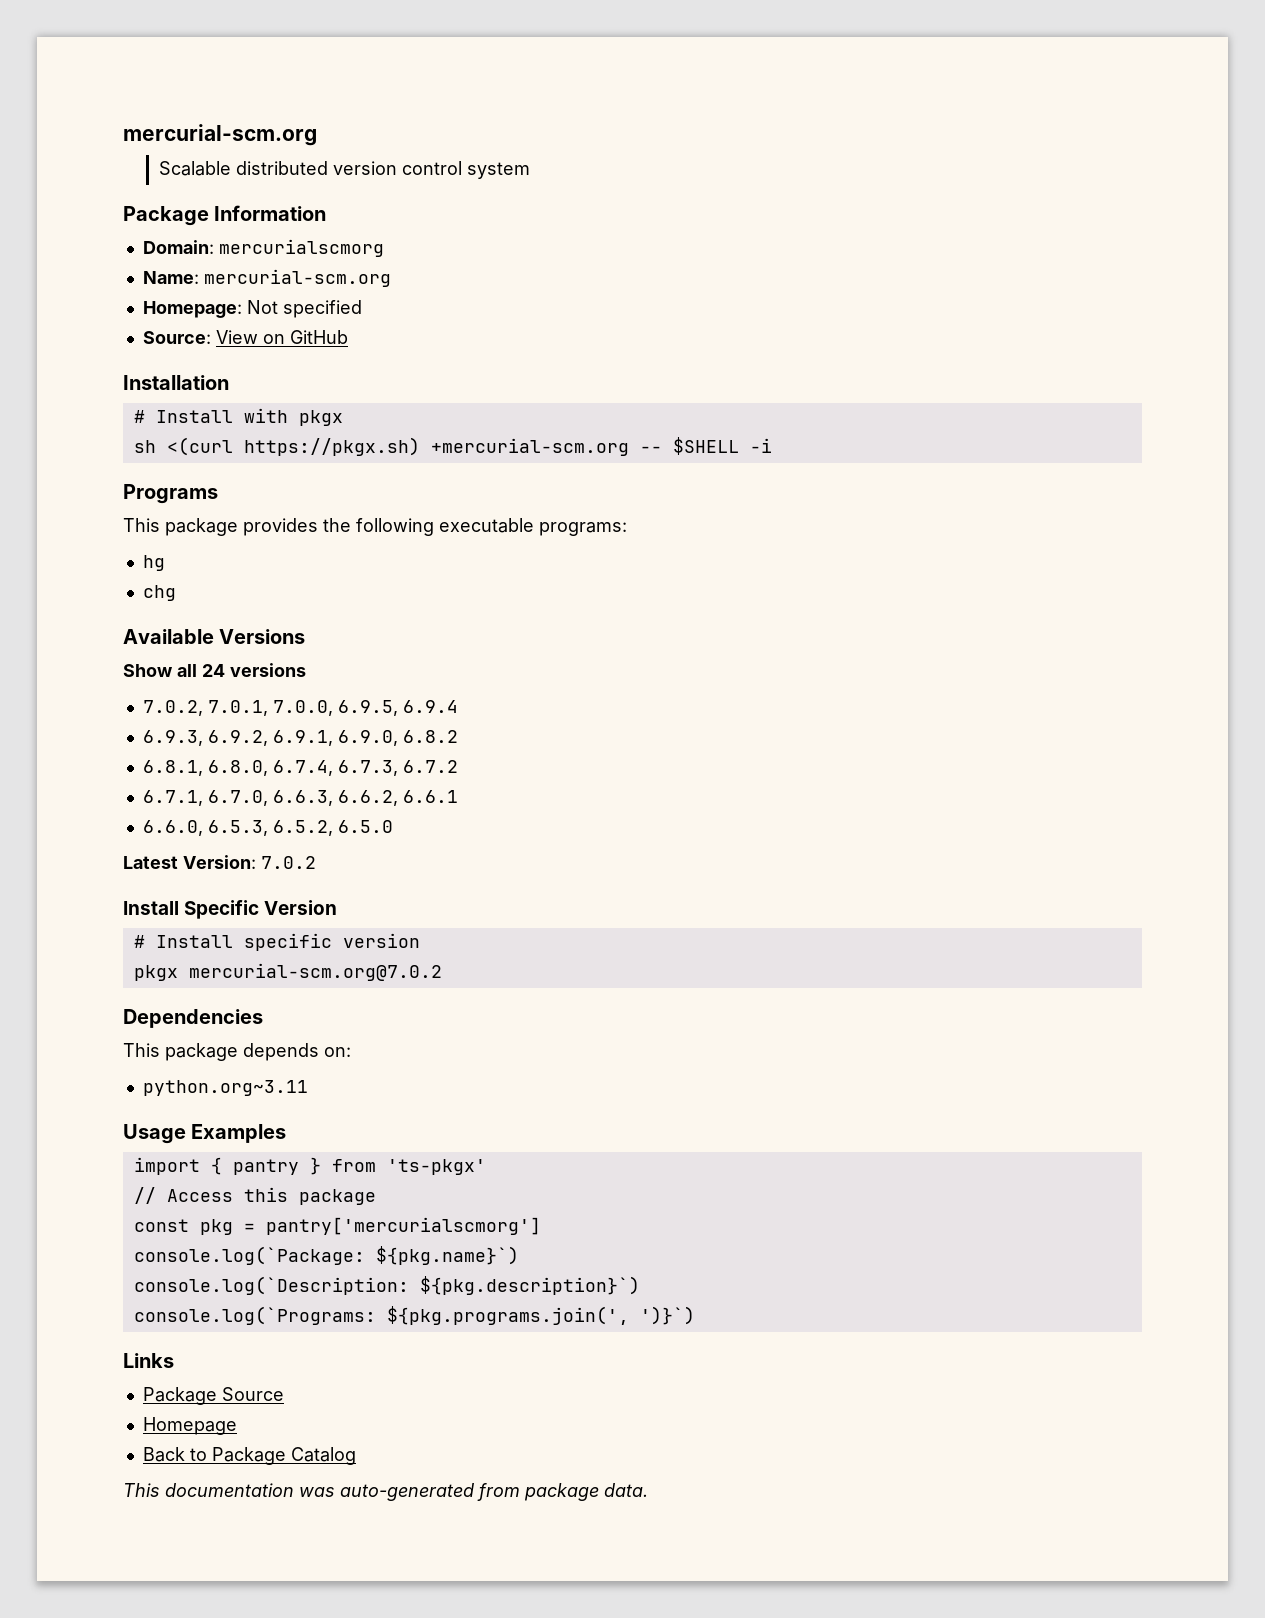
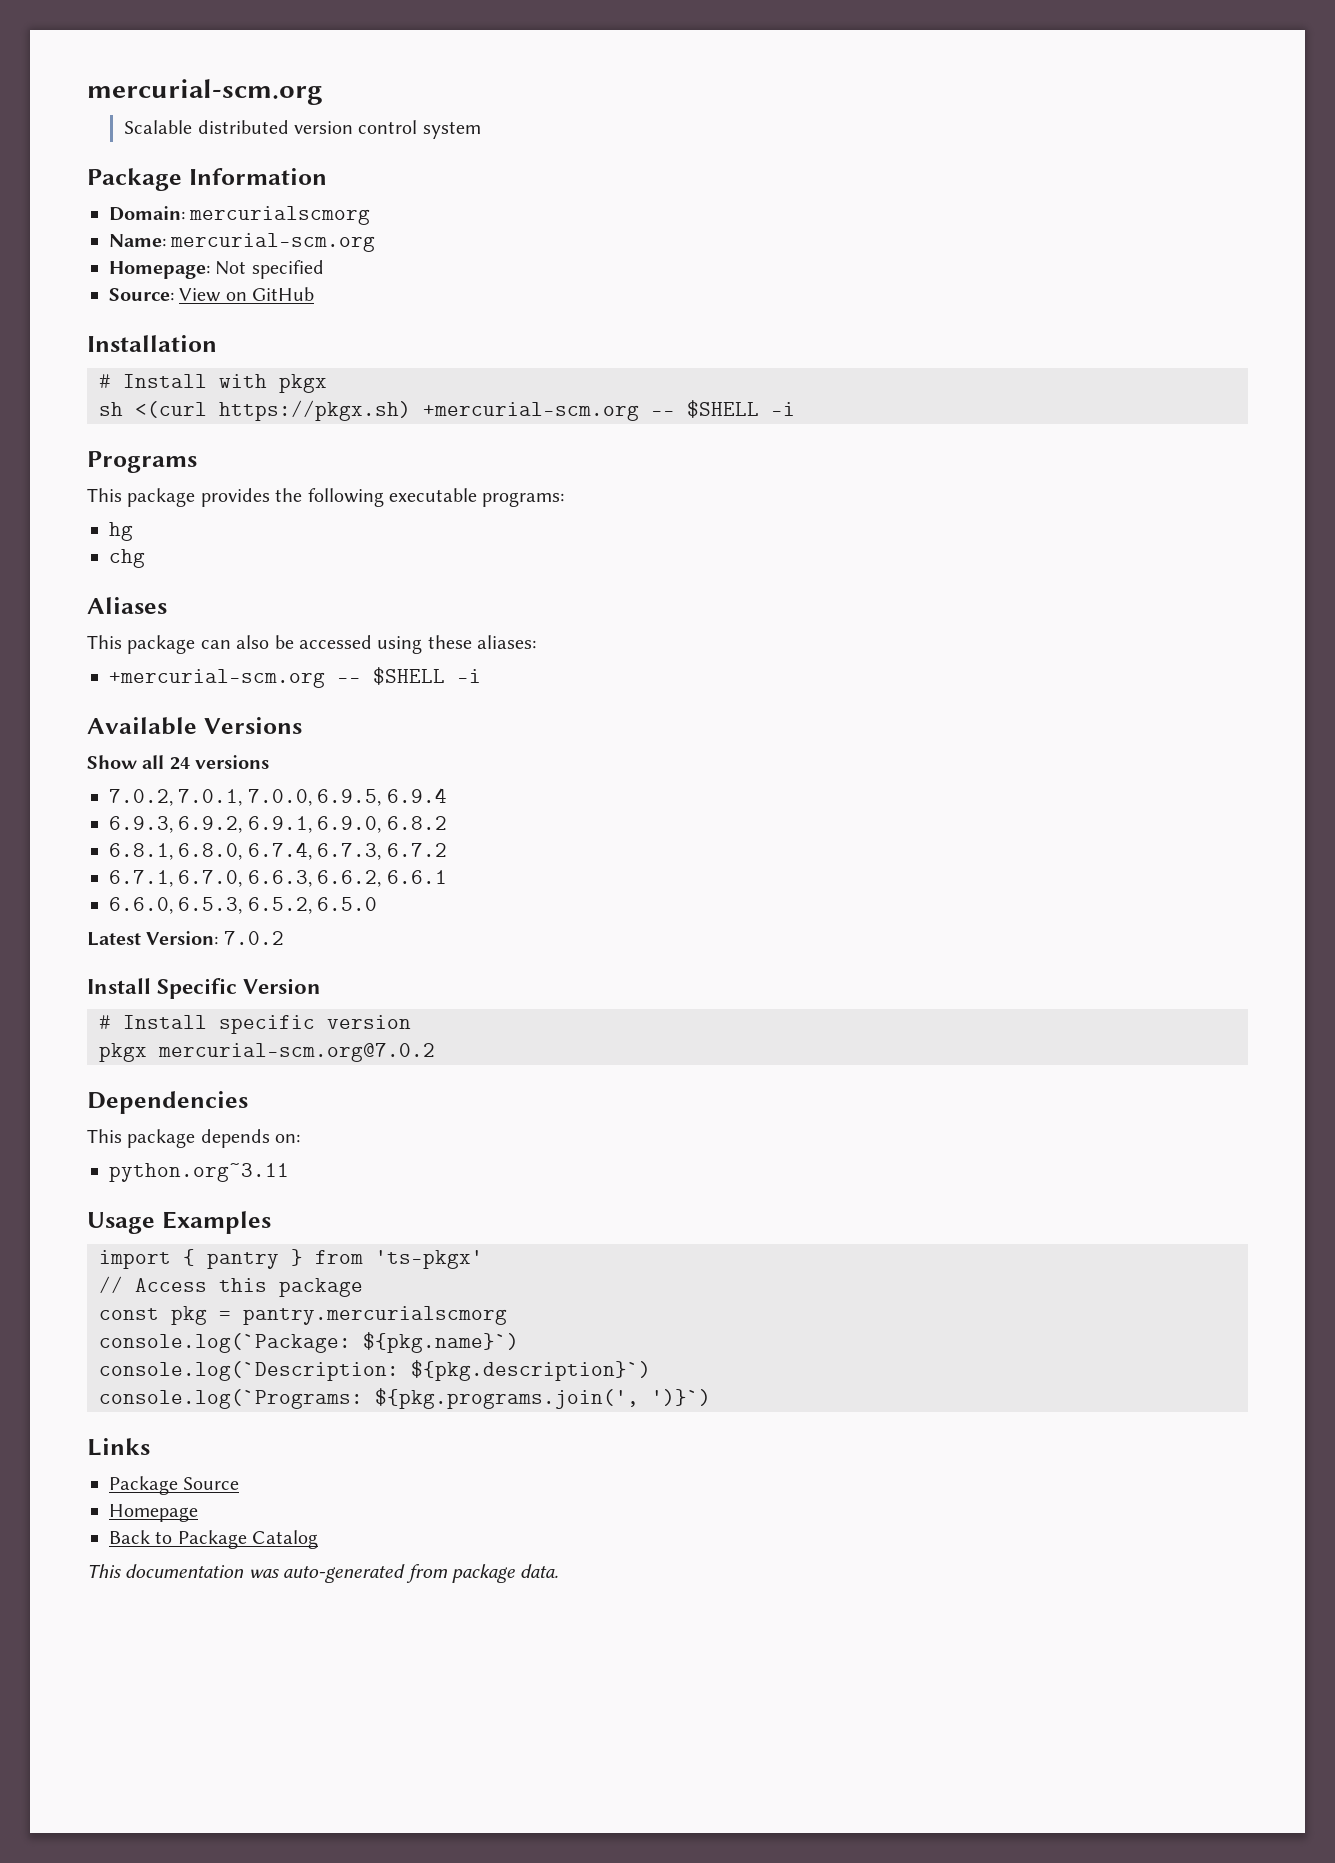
+ Aliases
+ This package can also be accessed using these aliases:
+ +mercurial-scm.org -- $SHELL -i
- const pkg = pantry['mercurialscmorg']
+ const pkg = pantry.mercurialscmorg

